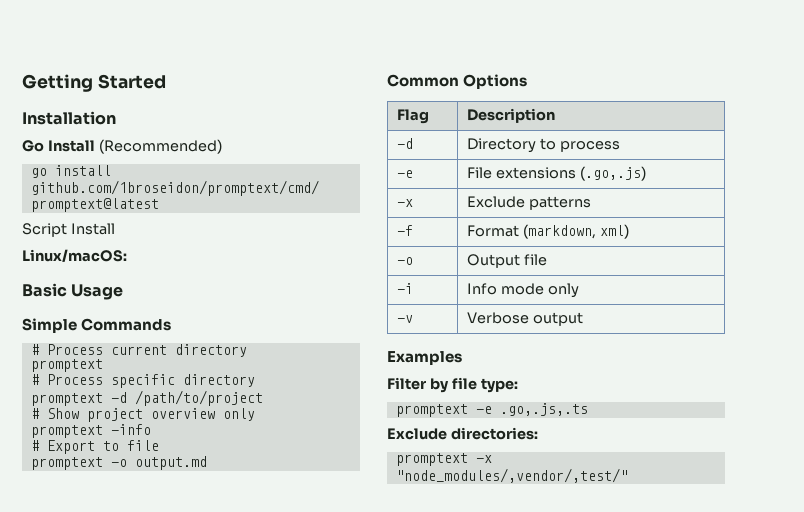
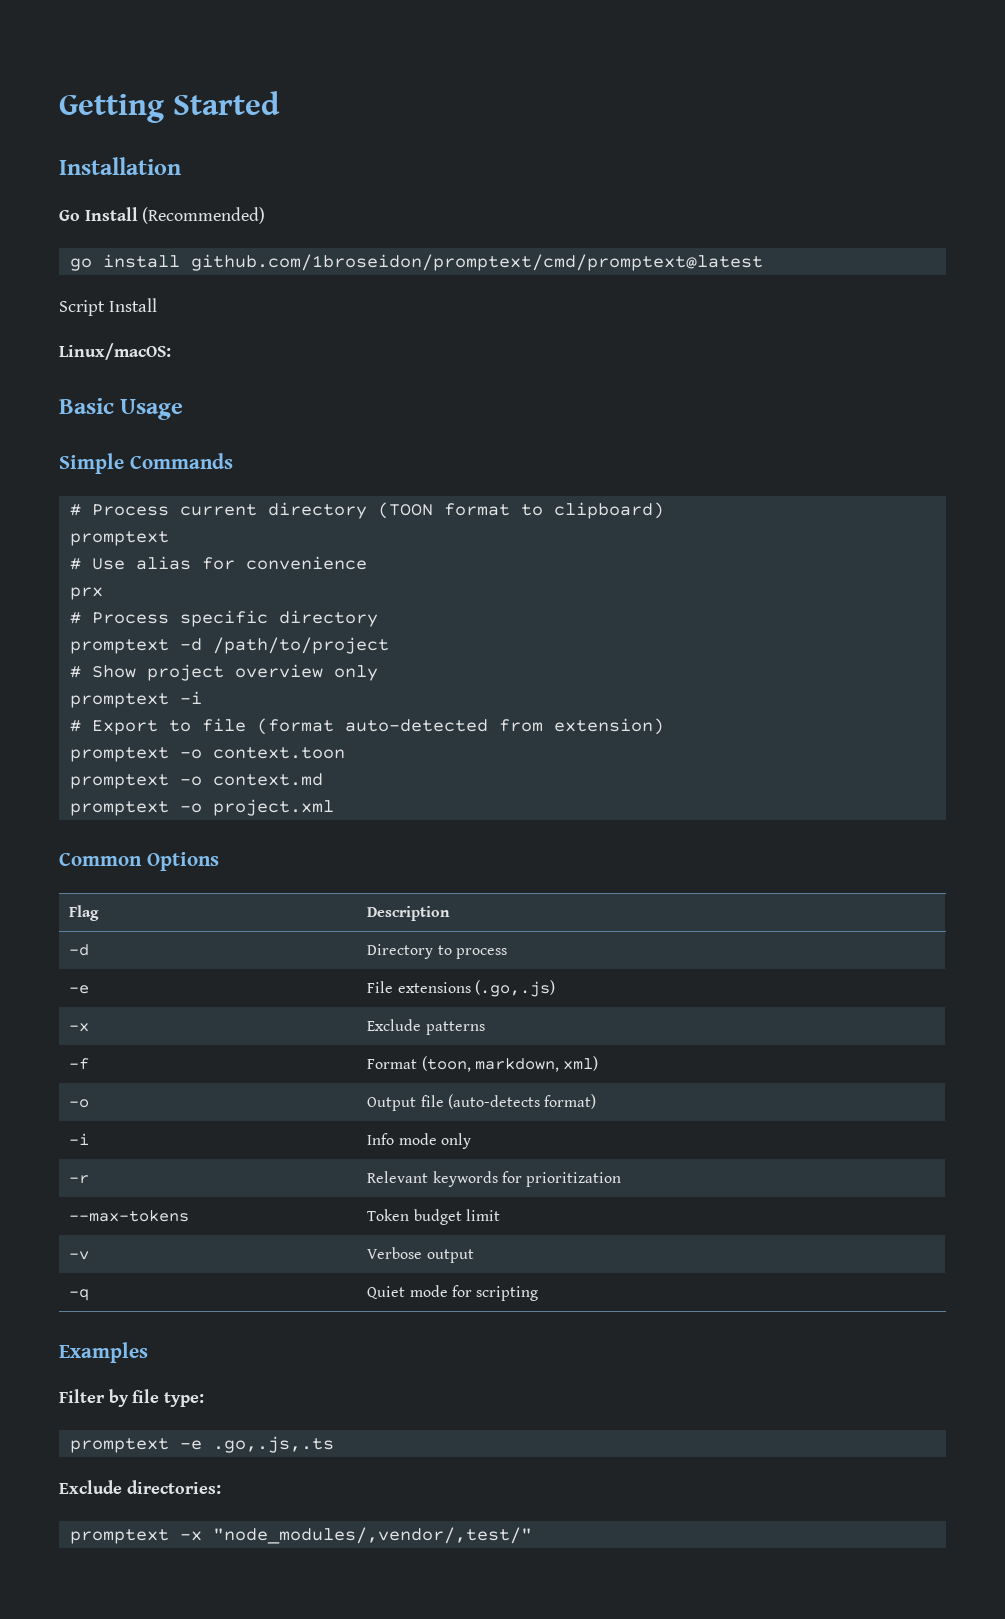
- # Process current directory
+ # Process current directory (TOON format to clipboard)
  promptext
+ # Use alias for convenience
+ prx
- promptext -info
+ promptext -i
- # Export to file
- promptext -o output.md
+ # Export to file (format auto-detected from extension)
+ promptext -o context.toon
+ promptext -o context.md
+ promptext -o project.xml
- -f | Format (markdown, xml)
+ -f | Format (toon, markdown, xml)
- -o | Output file
+ -o | Output file (auto-detects format)
+ -r | Relevant keywords for prioritization
+ --max-tokens | Token budget limit
  -v | Verbose output
+ -q | Quiet mode for scripting

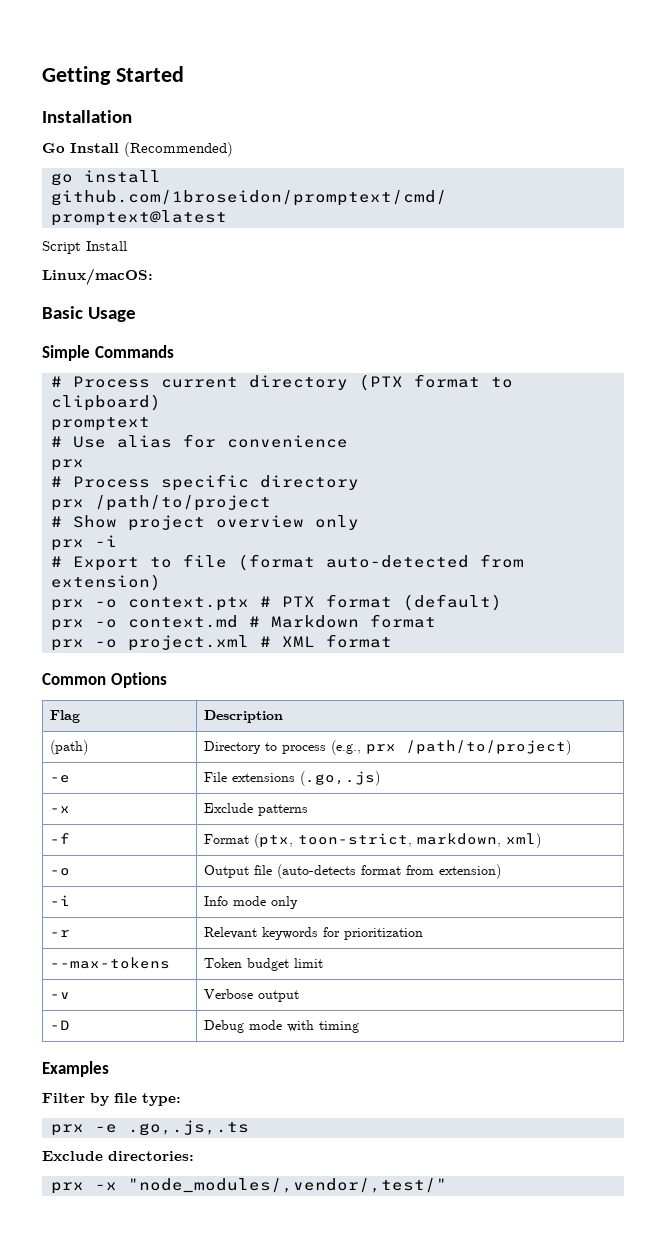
- # Process current directory (TOON format to clipboard)
+ # Process current directory (PTX format to clipboard)
- promptext -d /path/to/project
+ prx /path/to/project
- promptext -i
+ prx -i
- promptext -o context.toon
- promptext -o context.md
- promptext -o project.xml
+ prx -o context.ptx # PTX format (default)
+ prx -o context.md # Markdown format
+ prx -o project.xml # XML format
- -d | Directory to process
+ (path) | Directory to process (e.g., prx /path/to/project)
- -f | Format (toon, markdown, xml)
+ -f | Format (ptx, toon-strict, markdown, xml)
- -o | Output file (auto-detects format)
+ -o | Output file (auto-detects format from extension)
- -q | Quiet mode for scripting
+ -D | Debug mode with timing
- promptext -e .go,.js,.ts
+ prx -e .go,.js,.ts
- promptext -x "node_modules/,vendor/,test/"
+ prx -x "node_modules/,vendor/,test/"

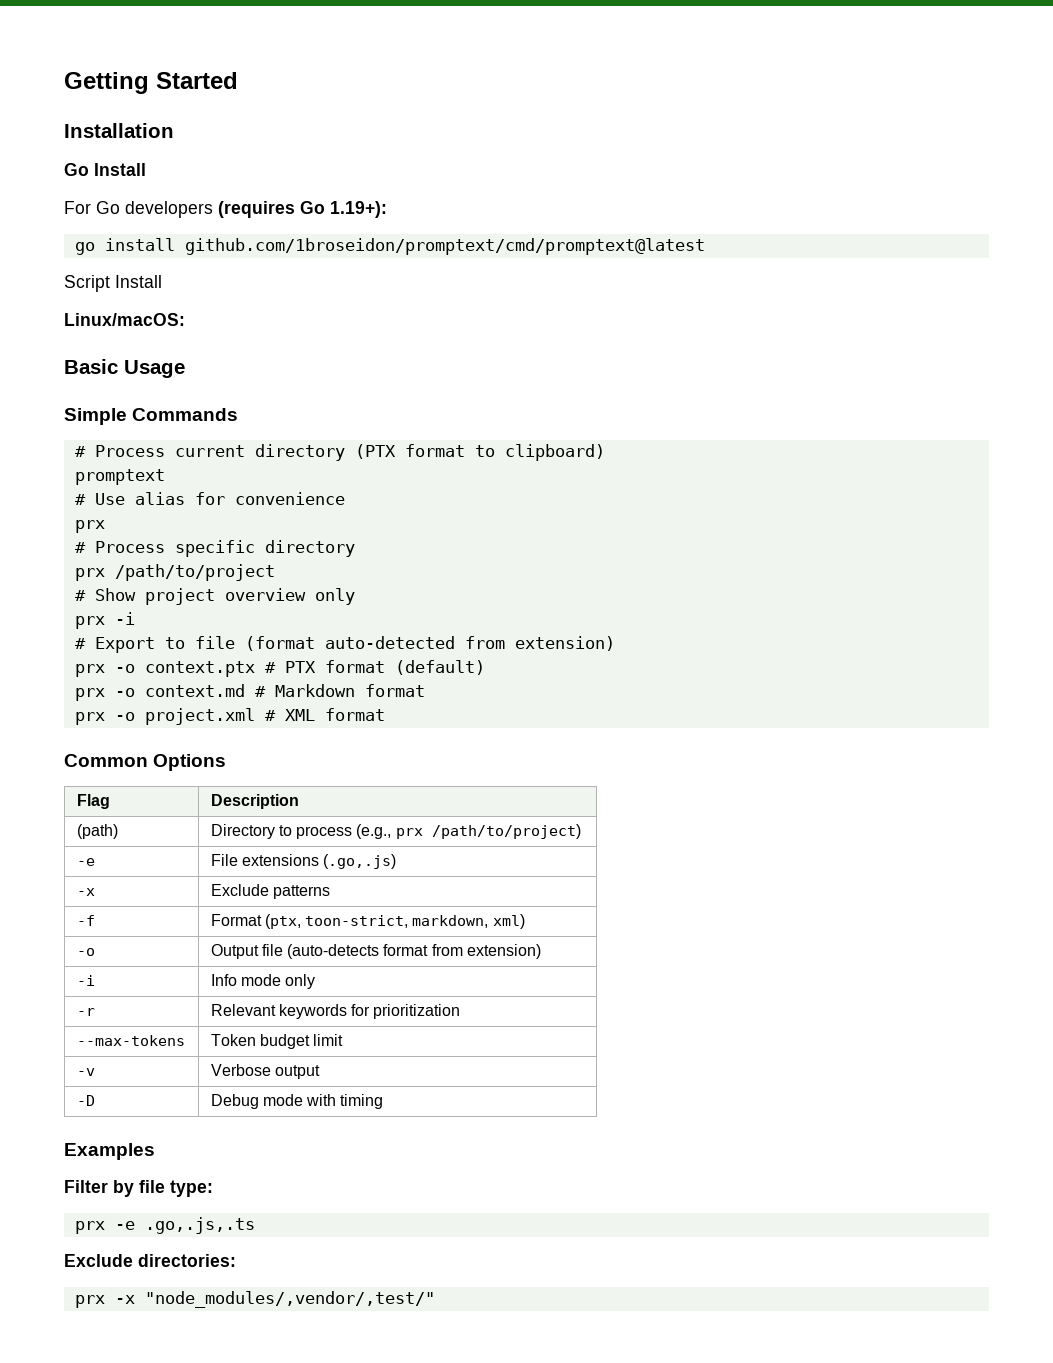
- Go Install (Recommended)
+ Go Install
+ For Go developers (requires Go 1.19+):

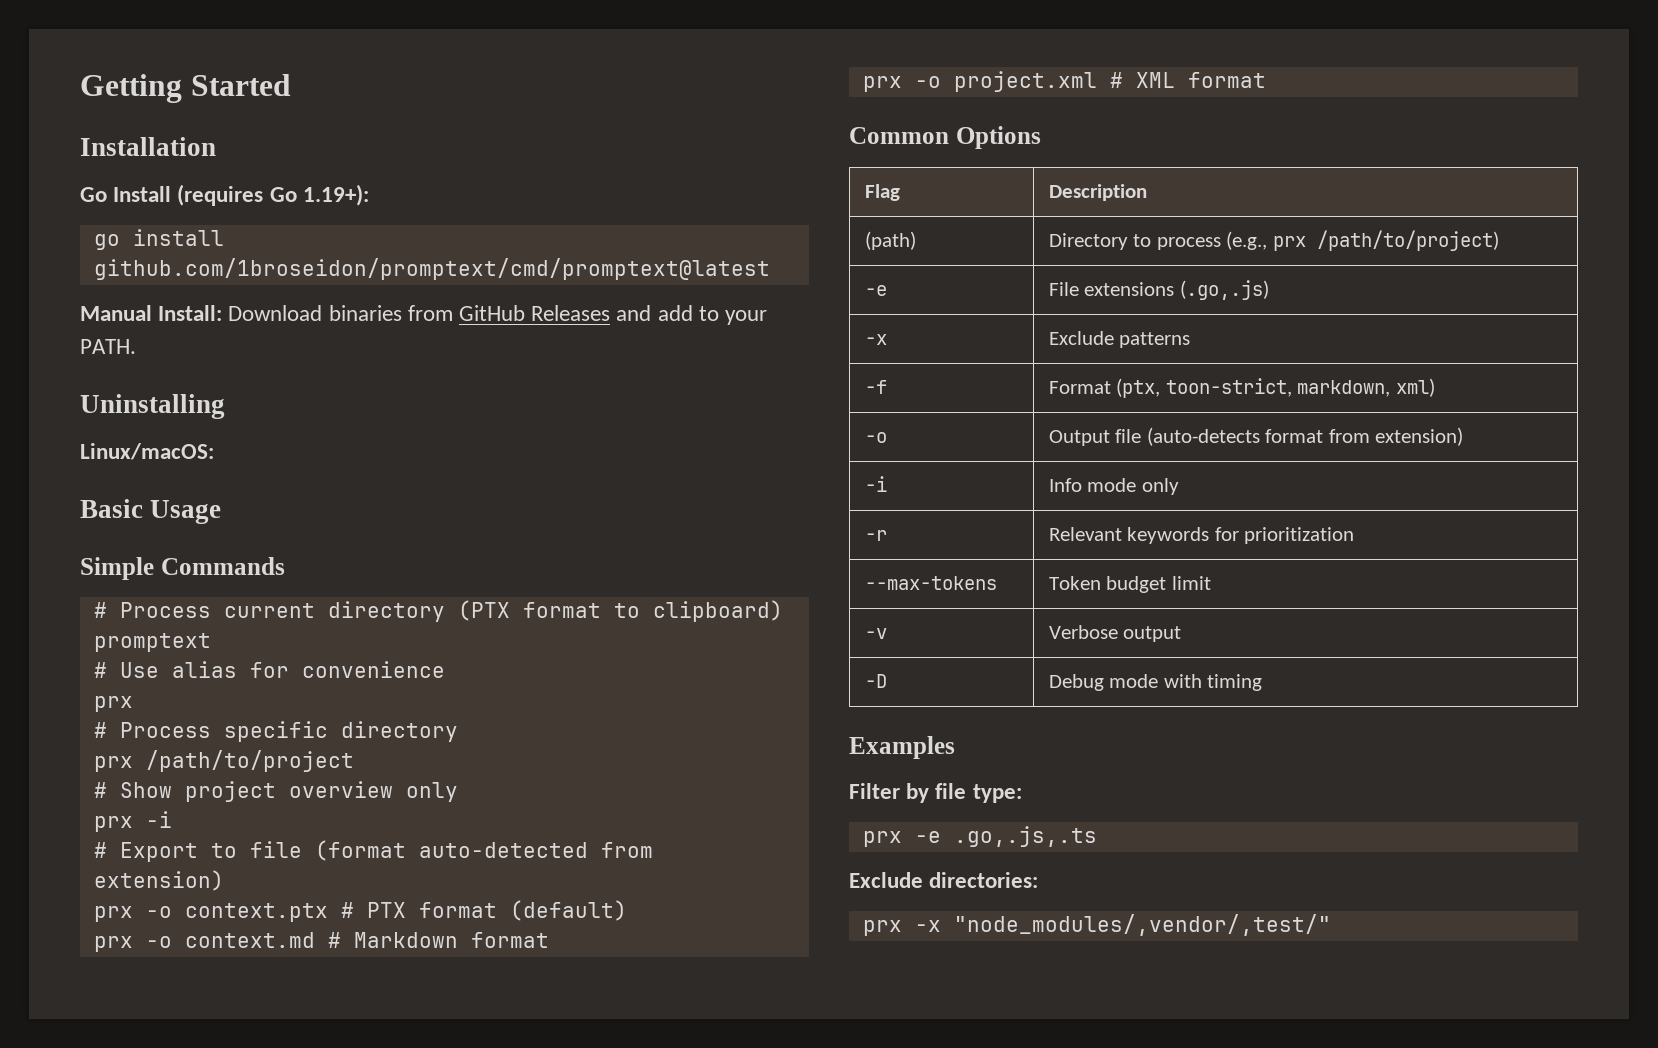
- Go Install
- For Go developers (requires Go 1.19+):
+ Go Install (requires Go 1.19+):
- Script Install
+ Manual Install: Download binaries from GitHub Releases and add to your PATH.
+ Uninstalling

